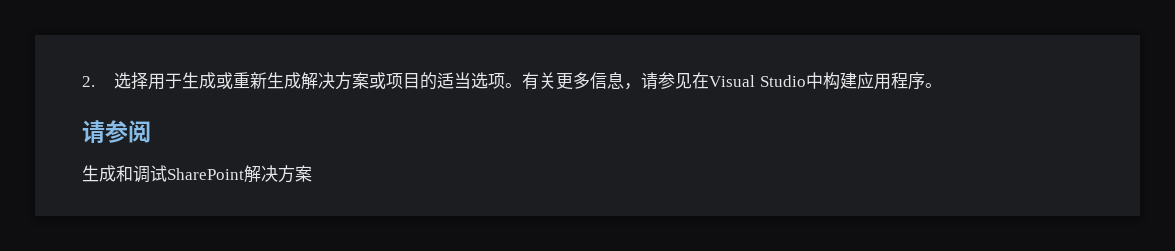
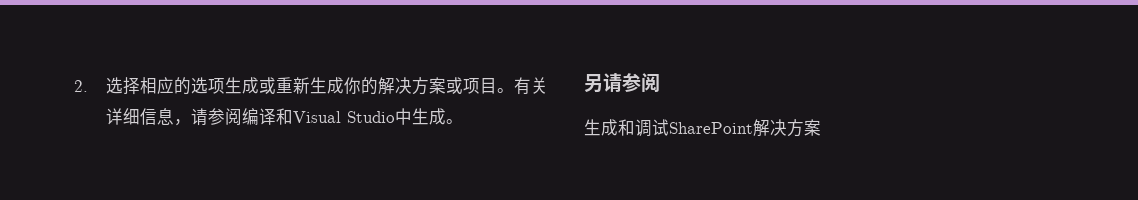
- 2.选择用于生成或重新生成解决方案或项目的适当选项。有关更多信息，请参见在Visual Studio中构建应用程序。
+ 2.选择相应的选项生成或重新生成你的解决方案或项目。有关详细信息，请参阅编译和Visual Studio中生成。
- 请参阅
+ 另请参阅

